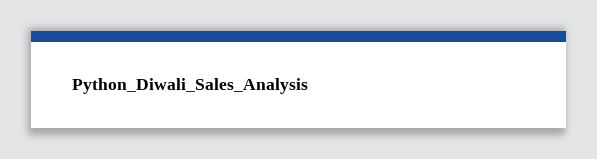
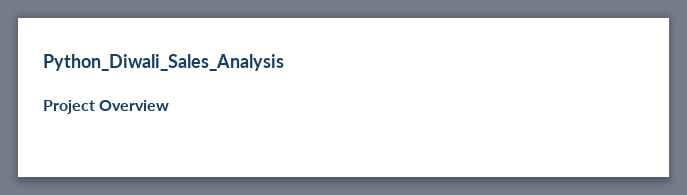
+ Project Overview

